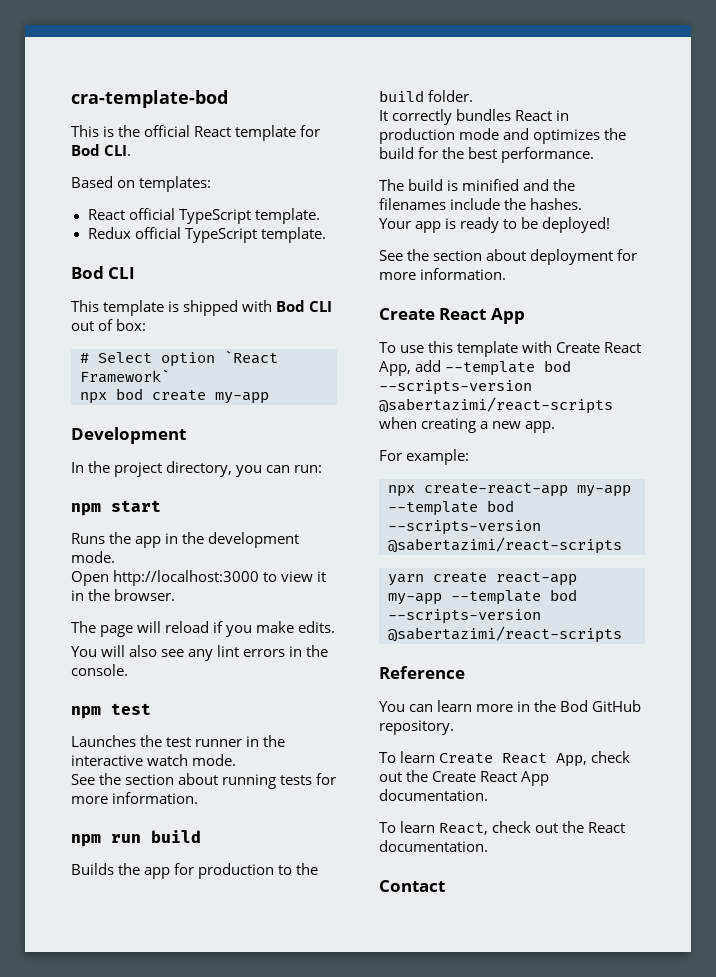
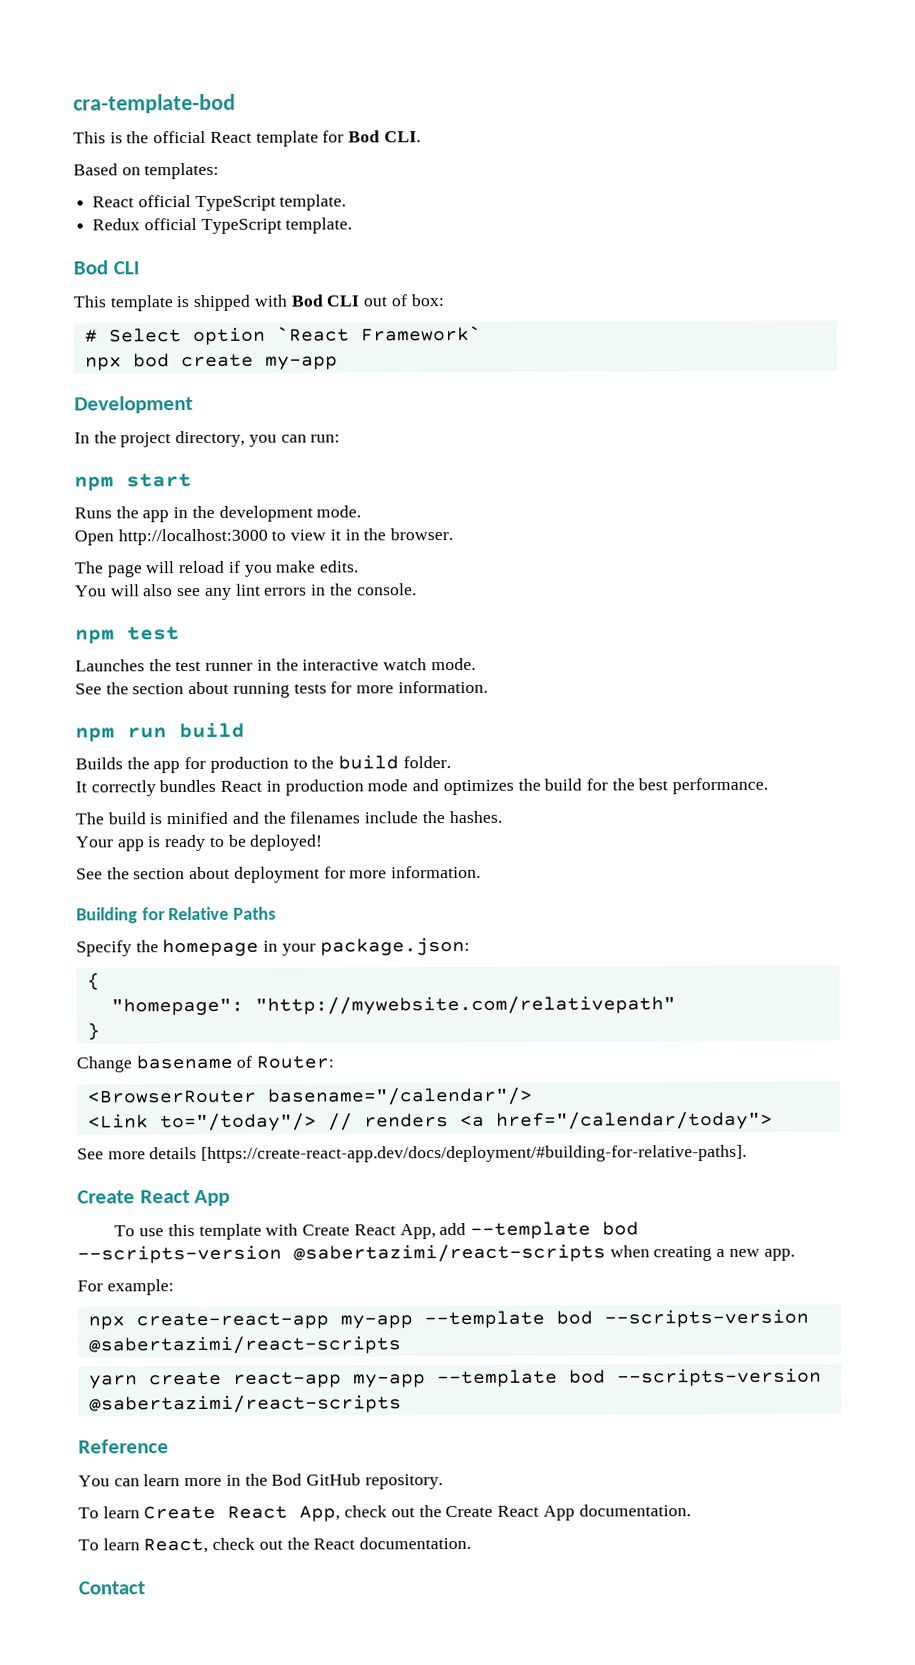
+ Building for Relative Paths
+ Specify the homepage in your package.json:
+ {
+ "homepage": "http://mywebsite.com/relativepath"
+ }
+ Change basename of Router:
+ <BrowserRouter basename="/calendar"/>
+ <Link to="/today"/> // renders <a href="/calendar/today">
+ See more details [https://create-react-app.dev/docs/deployment/#building-for-relative-paths].

